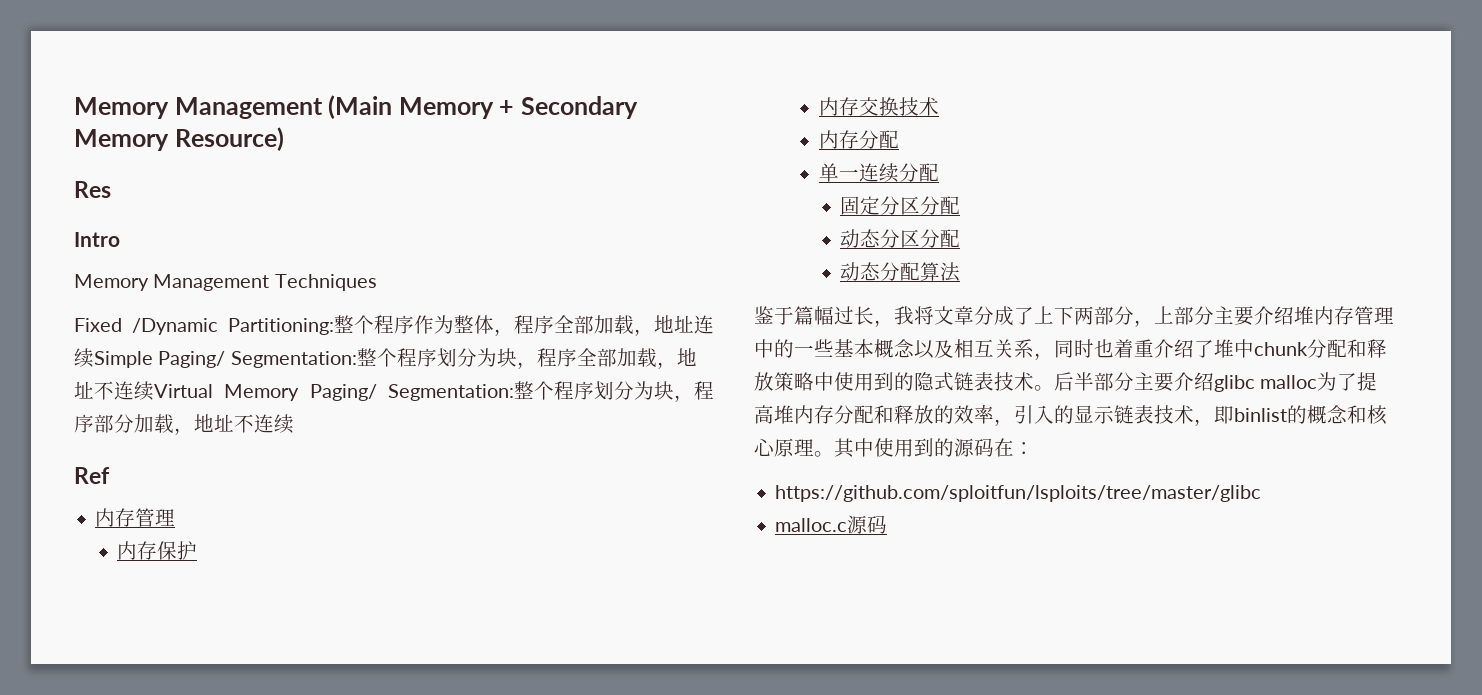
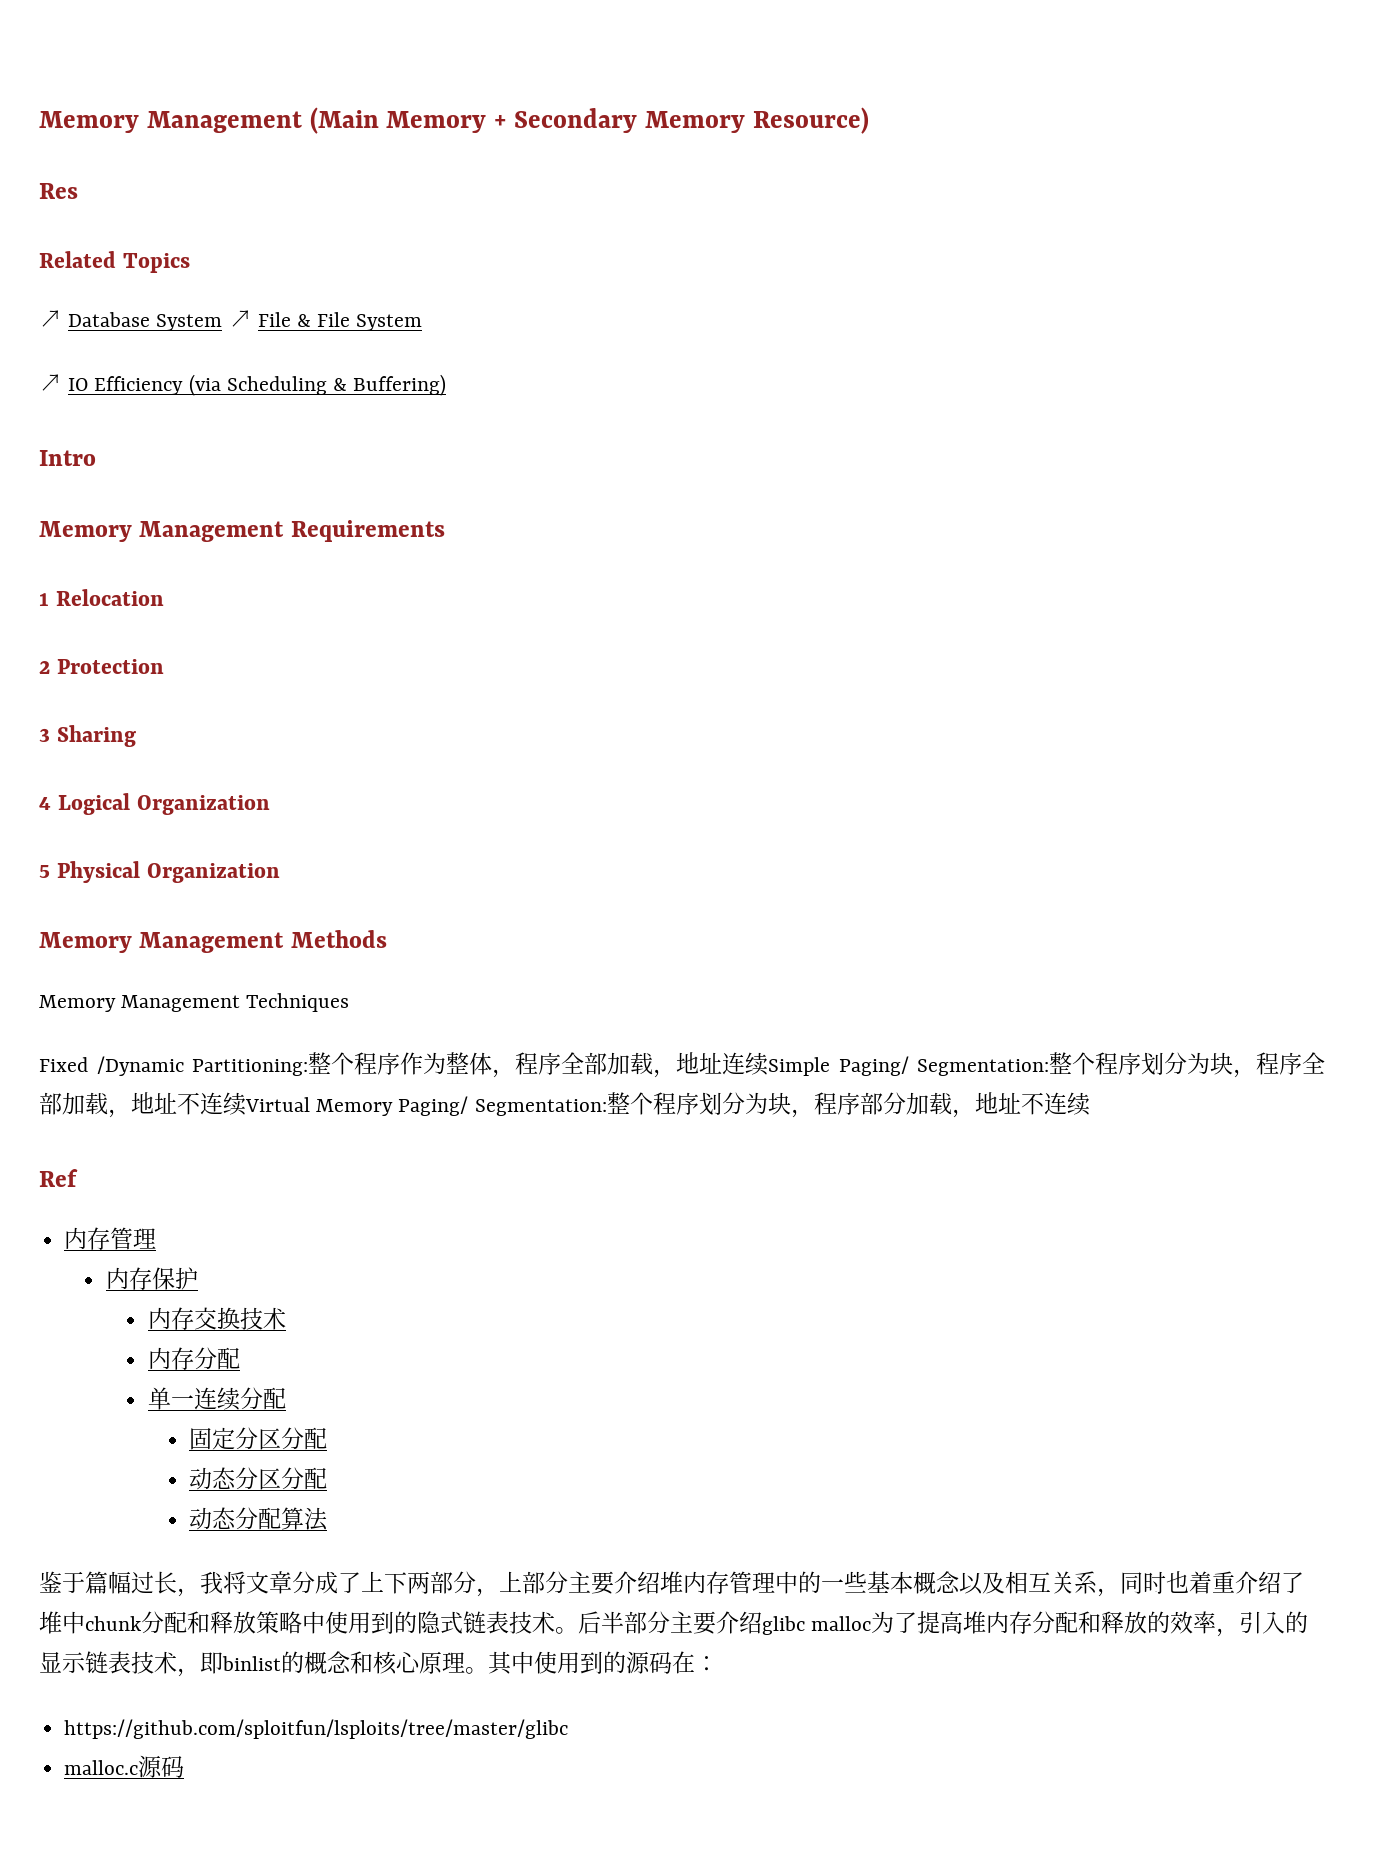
+ Related Topics
+ ↗ Database System ↗ File & File System
+ ↗ IO Efficiency (via Scheduling & Buffering)
  Intro
+ Memory Management Requirements
+ 1 Relocation
+ 2 Protection
+ 3 Sharing
+ 4 Logical Organization
+ 5 Physical Organization
+ Memory Management Methods

